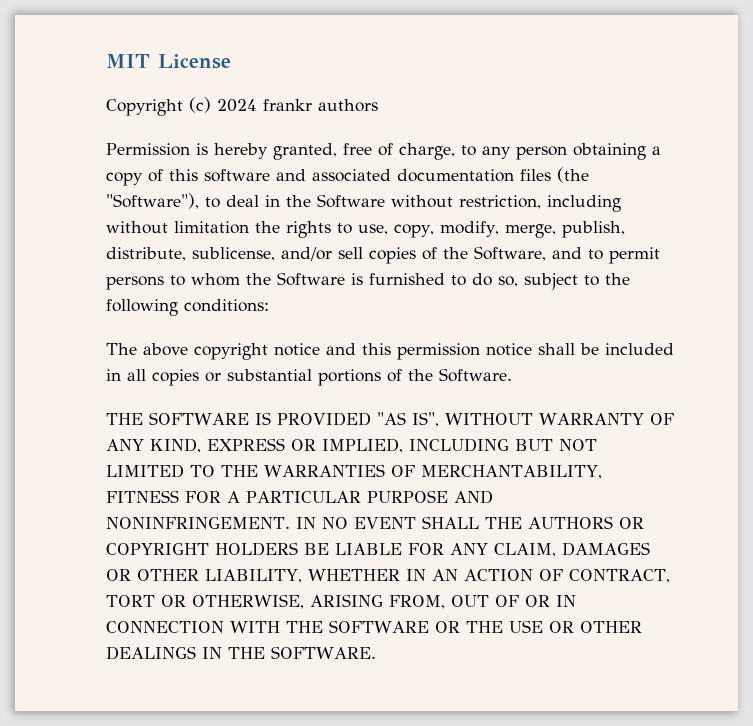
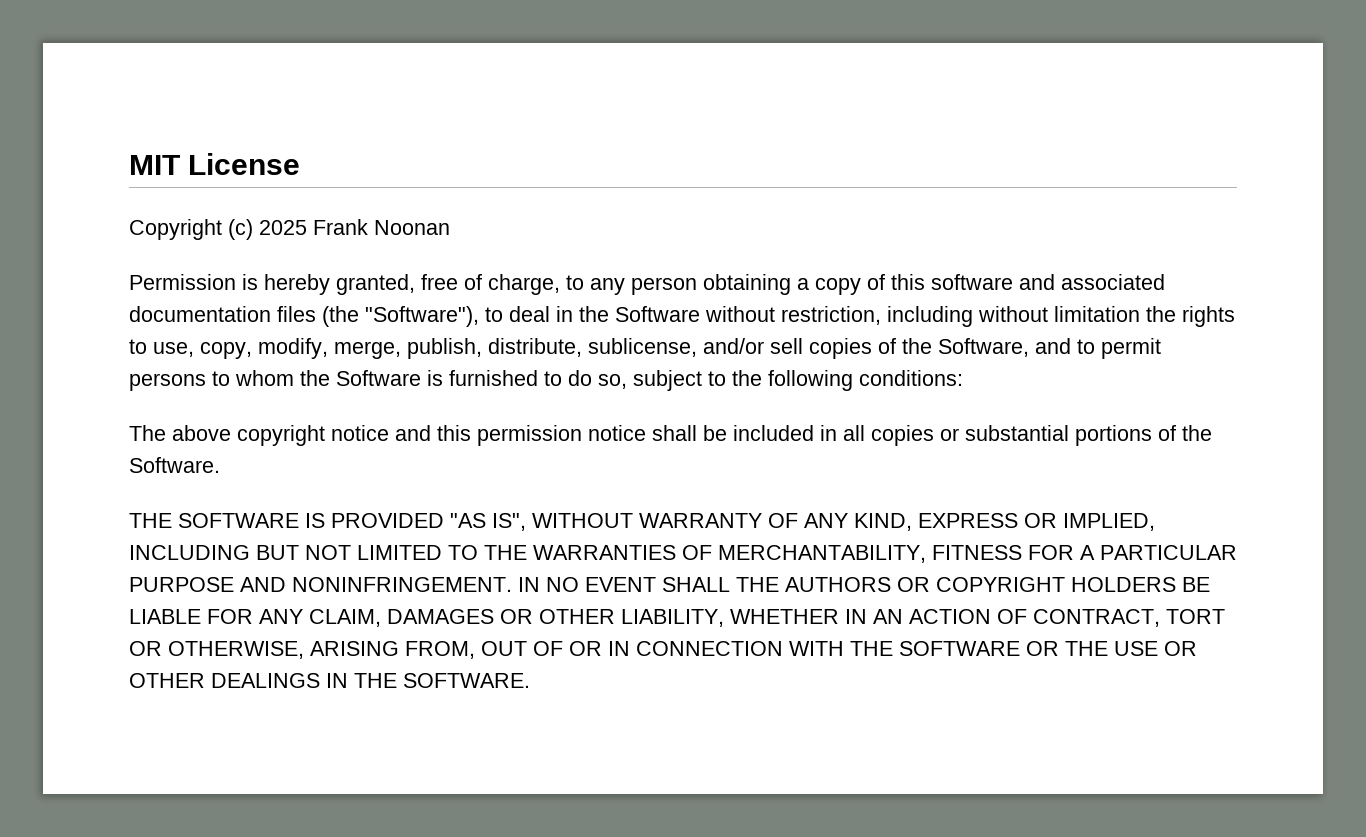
- Copyright (c) 2024 frankr authors
+ Copyright (c) 2025 Frank Noonan

